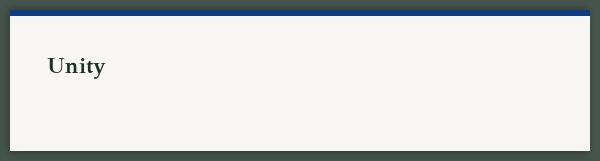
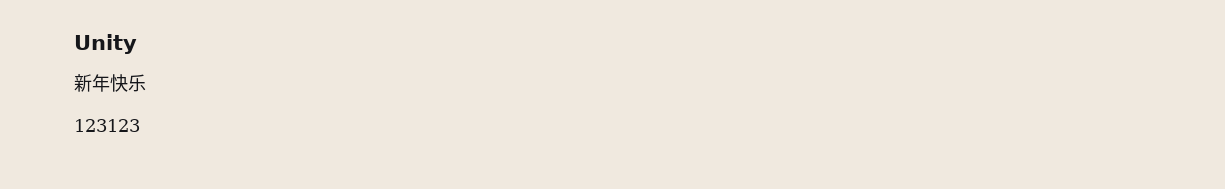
+ 新年快乐
+ 123123

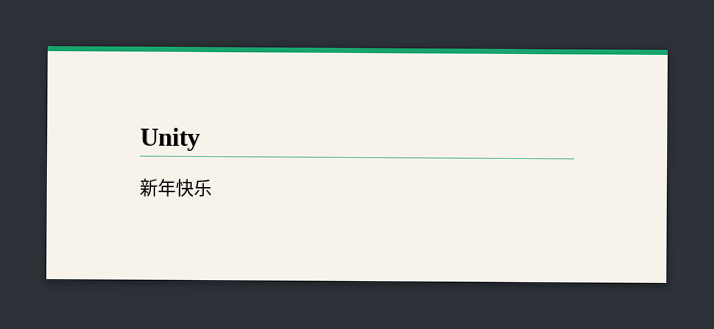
- 123123

